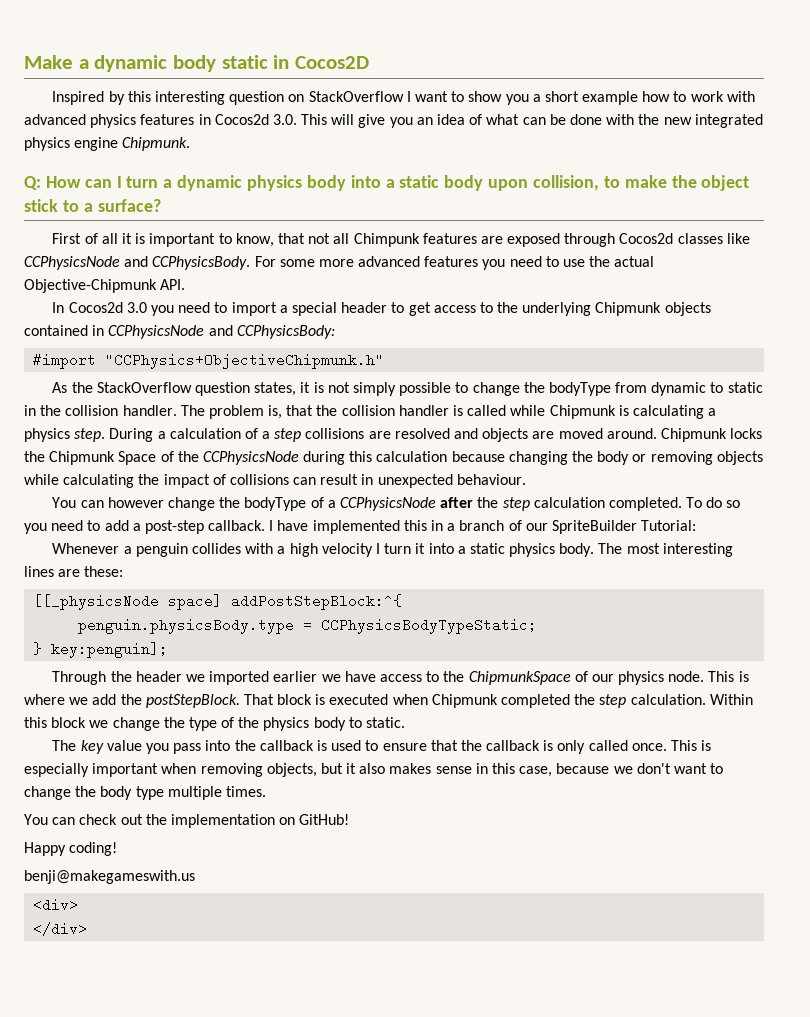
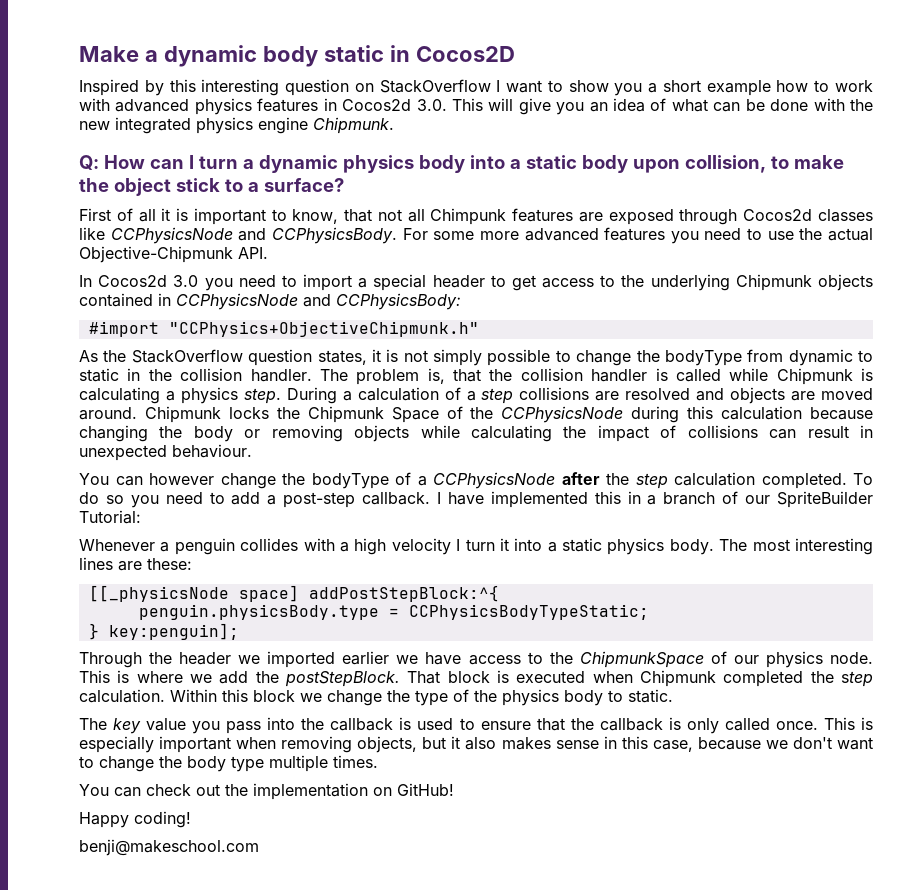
- benji@makegameswith.us
- <div>
- </div>
+ benji@makeschool.com

